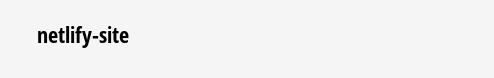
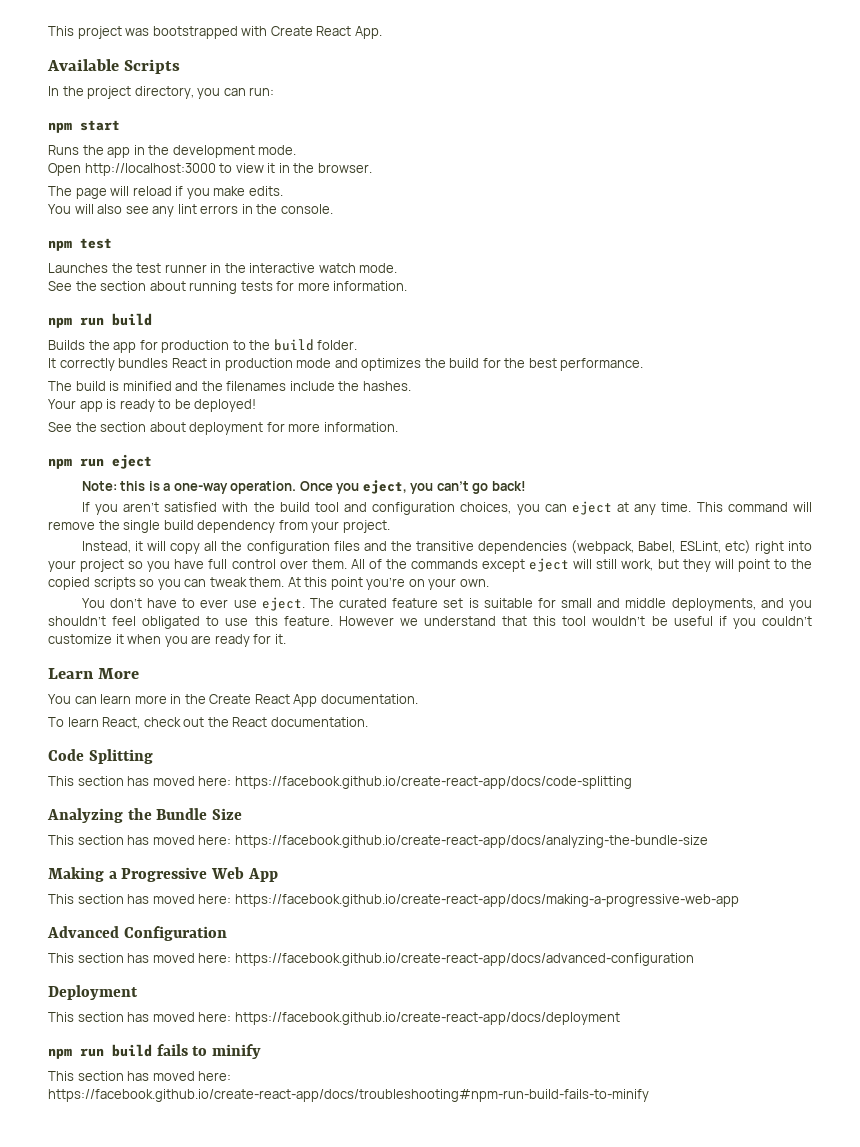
- netlify-site
+ This project was bootstrapped with Create React App.
+ Available Scripts
+ In the project directory, you can run:
+ npm start
+ Runs the app in the development mode.
+ Open http://localhost:3000 to view it in the browser.
+ The page will reload if you make edits.
+ You will also see any lint errors in the console.
+ npm test
+ Launches the test runner in the interactive watch mode.
+ See the section about running tests for more information.
+ npm run build
+ Builds the app for production to the build folder.
+ It correctly bundles React in production mode and optimizes the build for the best performance.
+ The build is minified and the filenames include the hashes.
+ Your app is ready to be deployed!
+ See the section about deployment for more information.
+ npm run eject
+ Note: this is a one-way operation. Once you eject, you can’t go back!
+ If you aren’t satisfied with the build tool and configuration choices, you can eject at any time. This command will remove the single build dependency from your project.
+ Instead, it will copy all the configuration files and the transitive dependencies (webpack, Babel, ESLint, etc) right into your project so you have full control over them. All of the commands except eject will still work, but they will point to the copied scripts so you can tweak them. At this point you’re on your own.
+ You don’t have to ever use eject. The curated feature set is suitable for small and middle deployments, and you shouldn’t feel obligated to use this feature. However we understand that this tool wouldn’t be useful if you couldn’t customize it when you are ready for it.
+ Learn More
+ You can learn more in the Create React App documentation.
+ To learn React, check out the React documentation.
+ Code Splitting
+ This section has moved here: https://facebook.github.io/create-react-app/docs/code-splitting
+ Analyzing the Bundle Size
+ This section has moved here: https://facebook.github.io/create-react-app/docs/analyzing-the-bundle-size
+ Making a Progressive Web App
+ This section has moved here: https://facebook.github.io/create-react-app/docs/making-a-progressive-web-app
+ Advanced Configuration
+ This section has moved here: https://facebook.github.io/create-react-app/docs/advanced-configuration
+ Deployment
+ This section has moved here: https://facebook.github.io/create-react-app/docs/deployment
+ npm run build fails to minify
+ This section has moved here: https://facebook.github.io/create-react-app/docs/troubleshooting#npm-run-build-fails-to-minify

